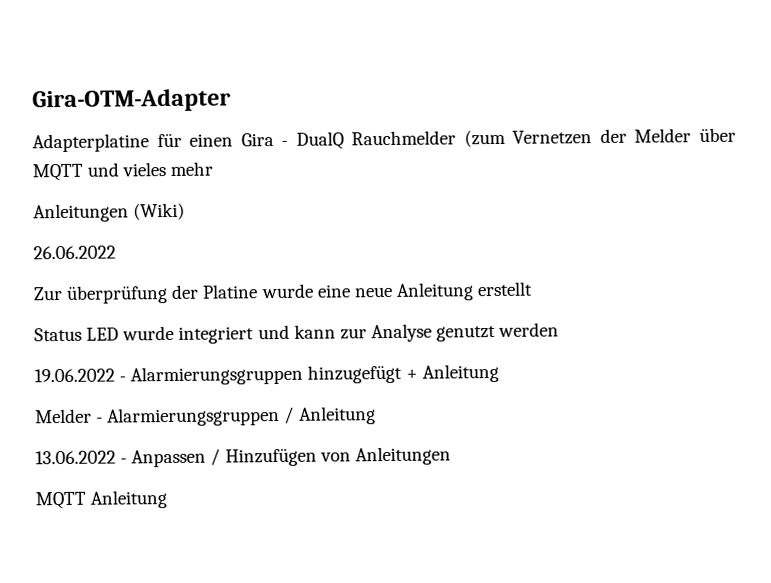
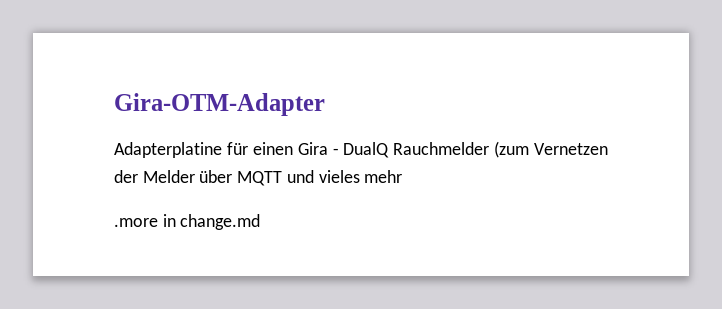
- Anleitungen (Wiki)
- 26.06.2022
- Zur überprüfung der Platine wurde eine neue Anleitung erstellt
- Status LED wurde integriert und kann zur Analyse genutzt werden
- 19.06.2022 - Alarmierungsgruppen hinzugefügt + Anleitung
- Melder - Alarmierungsgruppen / Anleitung
- 13.06.2022 - Anpassen / Hinzufügen von Anleitungen
- MQTT Anleitung
+ .more in change.md

